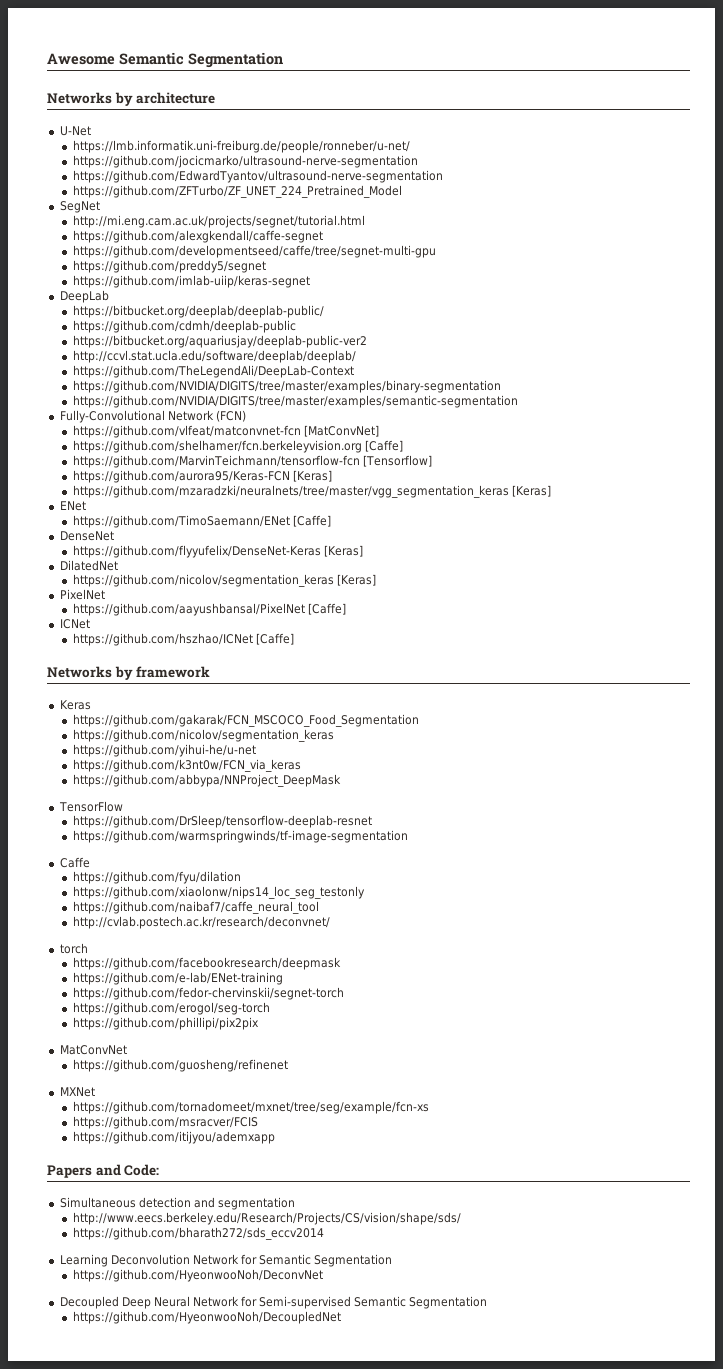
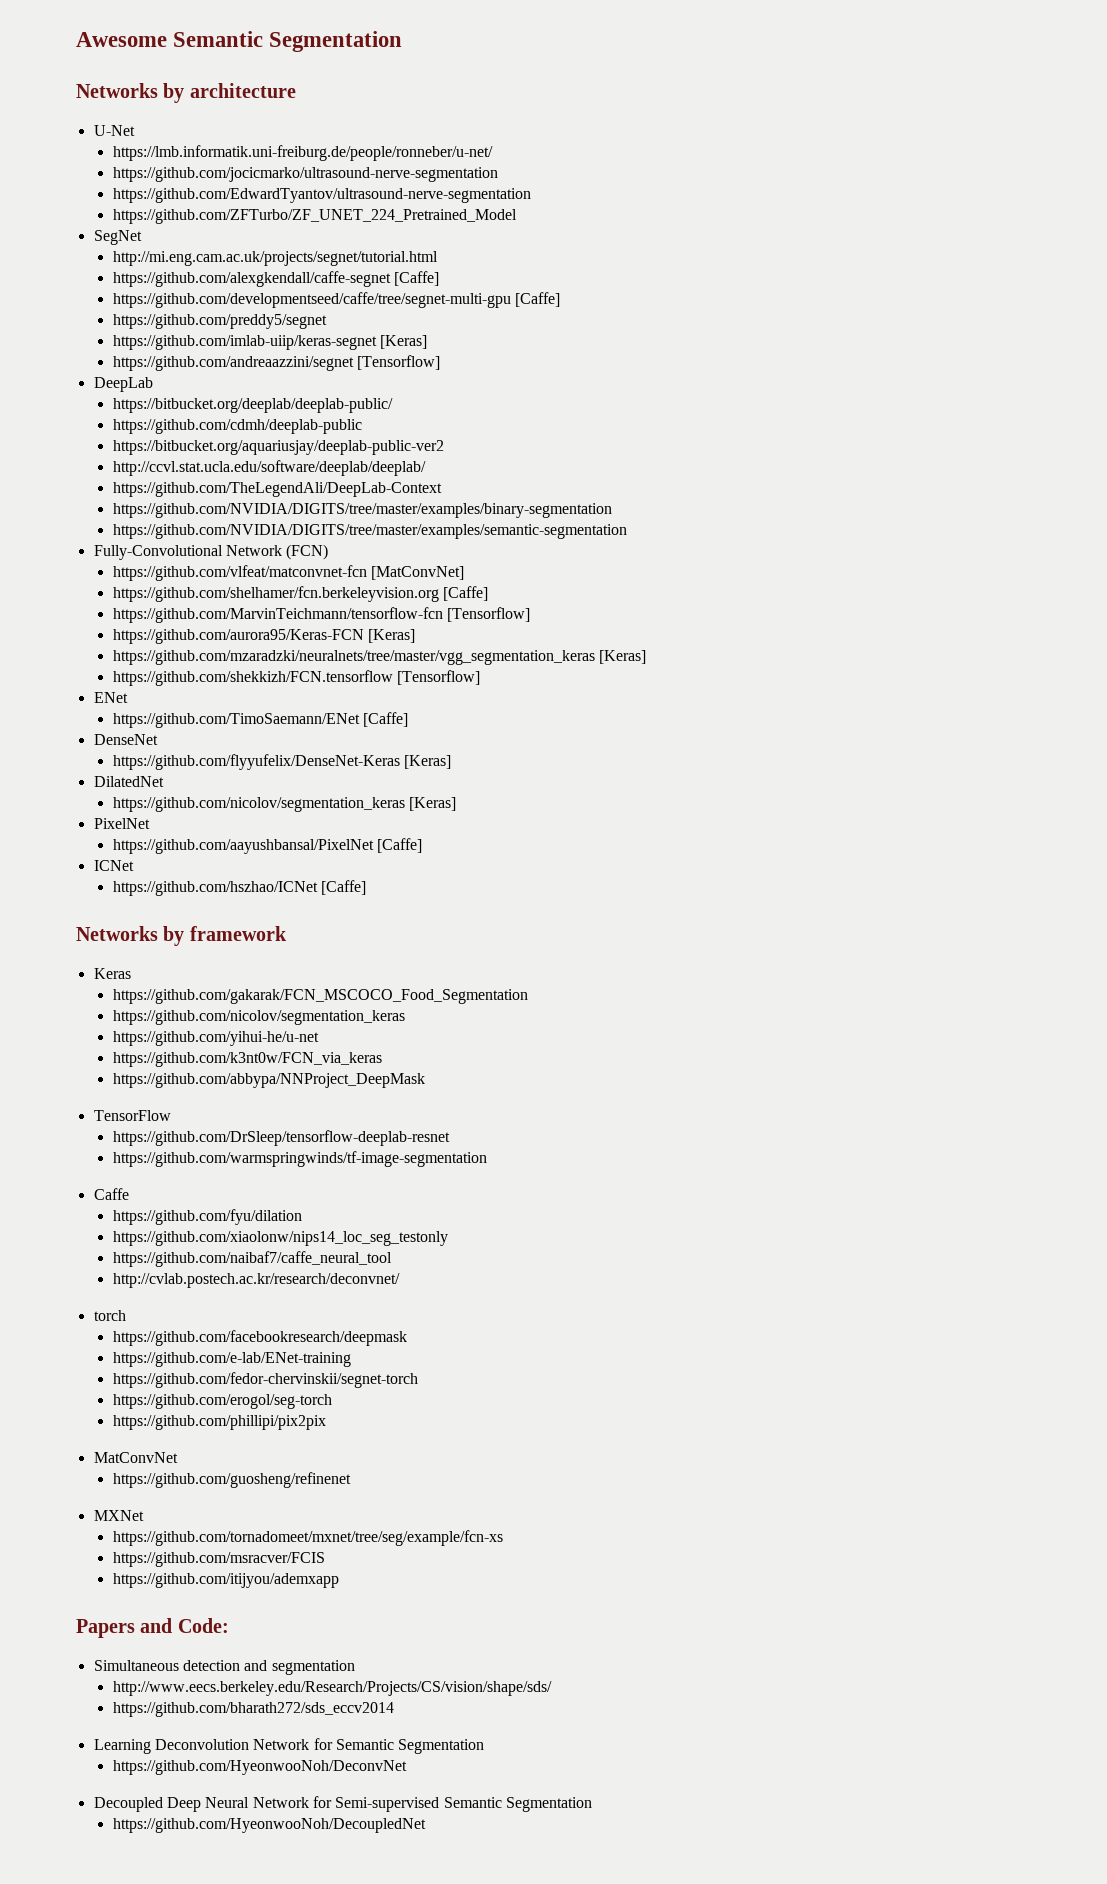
- https://github.com/alexgkendall/caffe-segnet
+ https://github.com/alexgkendall/caffe-segnet [Caffe]
- https://github.com/developmentseed/caffe/tree/segnet-multi-gpu
+ https://github.com/developmentseed/caffe/tree/segnet-multi-gpu [Caffe]
- https://github.com/imlab-uiip/keras-segnet
+ https://github.com/imlab-uiip/keras-segnet [Keras]
+ https://github.com/andreaazzini/segnet [Tensorflow]
+ https://github.com/shekkizh/FCN.tensorflow [Tensorflow]

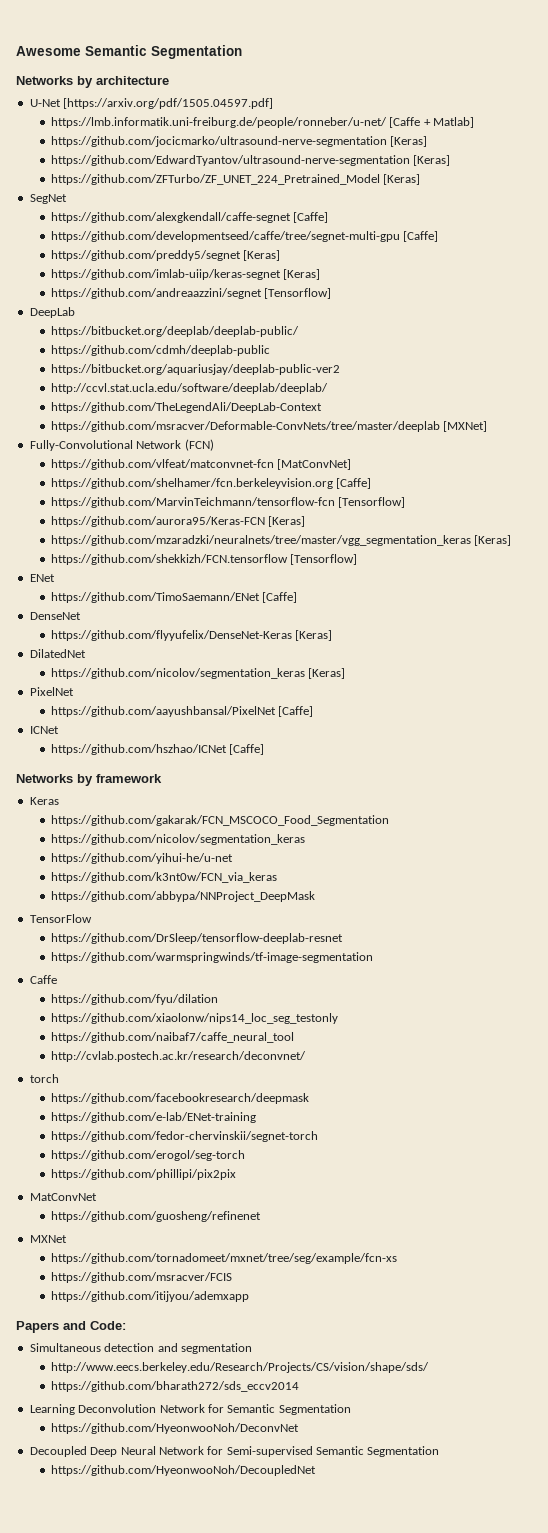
- U-Net
+ U-Net [https://arxiv.org/pdf/1505.04597.pdf]
- https://lmb.informatik.uni-freiburg.de/people/ronneber/u-net/
+ https://lmb.informatik.uni-freiburg.de/people/ronneber/u-net/ [Caffe + Matlab]
- https://github.com/jocicmarko/ultrasound-nerve-segmentation
+ https://github.com/jocicmarko/ultrasound-nerve-segmentation [Keras]
- https://github.com/EdwardTyantov/ultrasound-nerve-segmentation
+ https://github.com/EdwardTyantov/ultrasound-nerve-segmentation [Keras]
- https://github.com/ZFTurbo/ZF_UNET_224_Pretrained_Model
+ https://github.com/ZFTurbo/ZF_UNET_224_Pretrained_Model [Keras]
- http://mi.eng.cam.ac.uk/projects/segnet/tutorial.html
- https://github.com/preddy5/segnet
+ https://github.com/preddy5/segnet [Keras]
- https://github.com/NVIDIA/DIGITS/tree/master/examples/binary-segmentation
- https://github.com/NVIDIA/DIGITS/tree/master/examples/semantic-segmentation
+ https://github.com/msracver/Deformable-ConvNets/tree/master/deeplab [MXNet]

